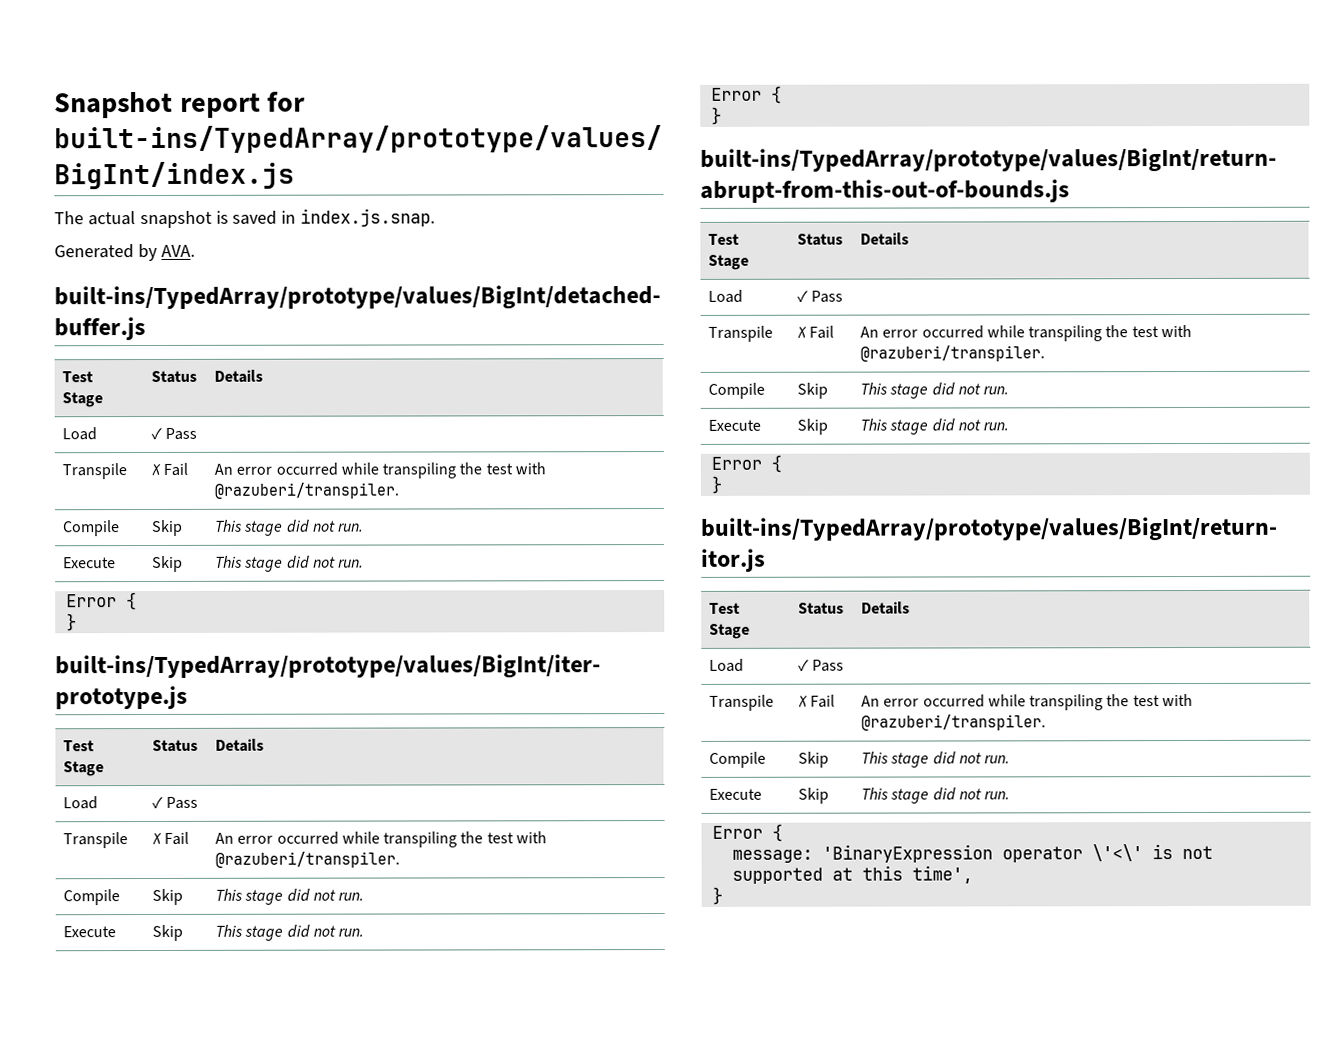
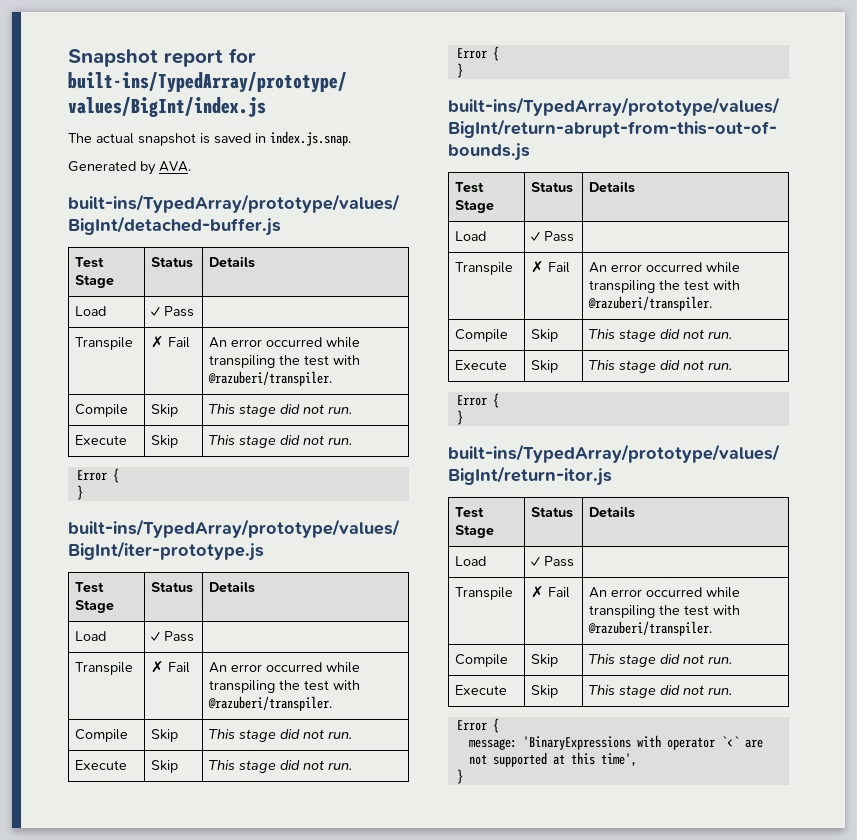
- message: 'BinaryExpression operator \'<\' is not supported at this time',
+ message: 'BinaryExpressions with operator `<` are not supported at this time',

